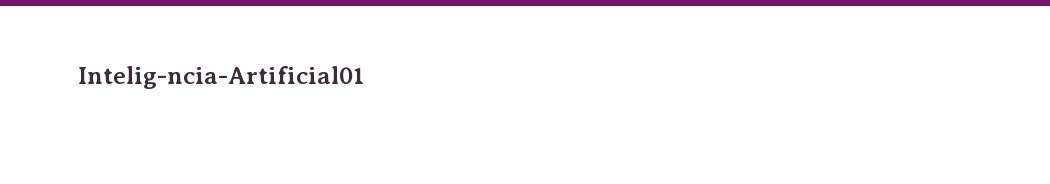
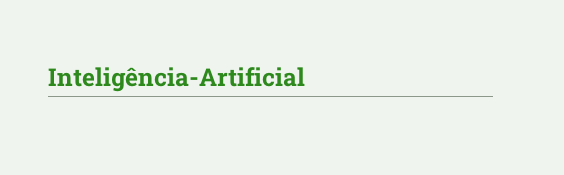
- Intelig-ncia-Artificial01
+ Inteligência-Artificial

